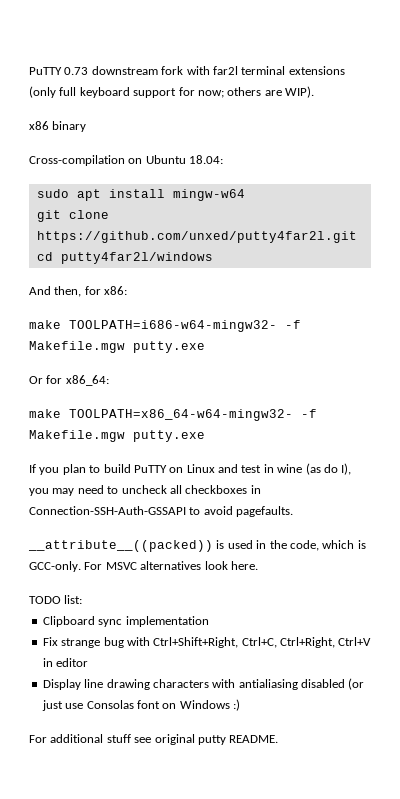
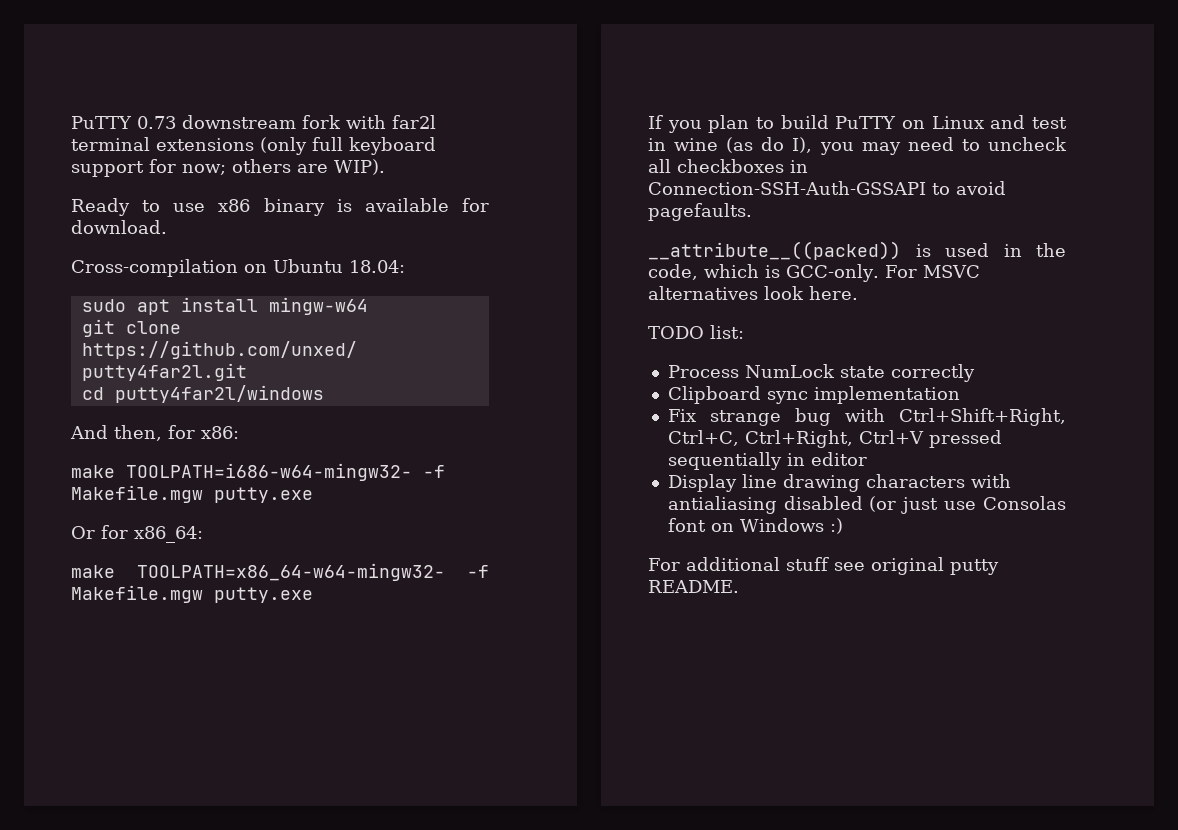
- x86 binary
+ Ready to use x86 binary is available for download.
+ Process NumLock state correctly
- Fix strange bug with Ctrl+Shift+Right, Ctrl+C, Ctrl+Right, Ctrl+V in editor
+ Fix strange bug with Ctrl+Shift+Right, Ctrl+C, Ctrl+Right, Ctrl+V pressed sequentially in editor

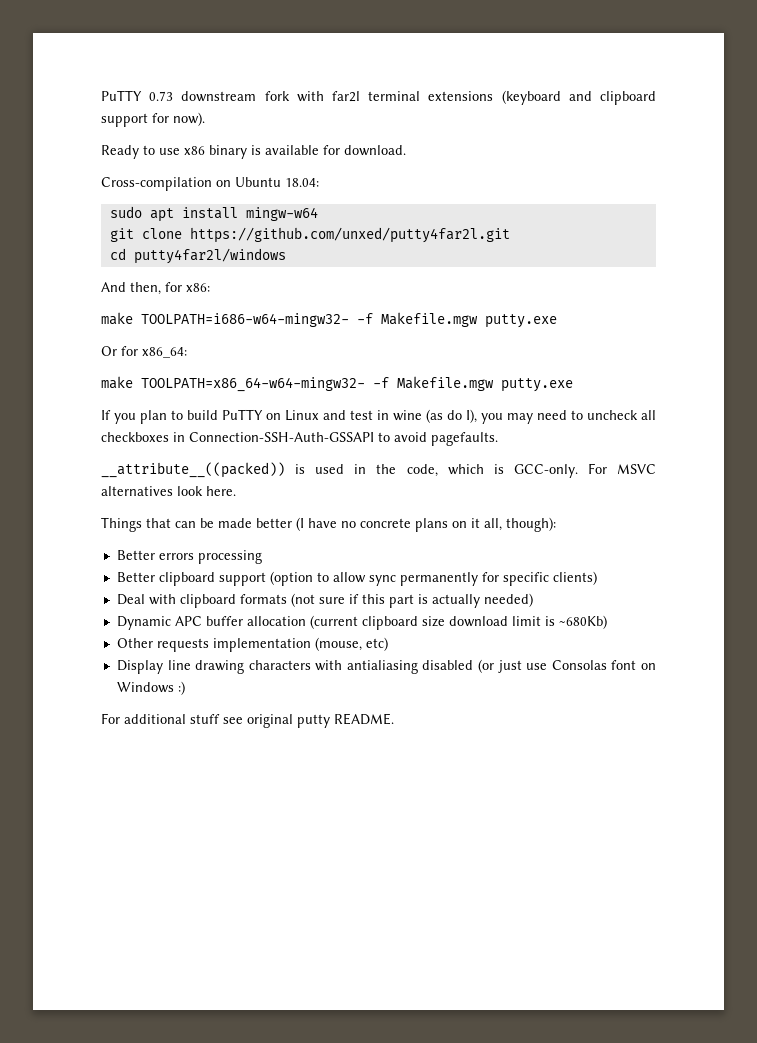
- PuTTY 0.73 downstream fork with far2l terminal extensions (only full keyboard support for now; others are WIP).
+ PuTTY 0.73 downstream fork with far2l terminal extensions (keyboard and clipboard support for now).
- TODO list:
- Process NumLock state correctly
- Clipboard sync implementation
- Fix strange bug with Ctrl+Shift+Right, Ctrl+C, Ctrl+Right, Ctrl+V pressed sequentially in editor
+ Things that can be made better (I have no concrete plans on it all, though):
+ Better errors processing
+ Better clipboard support (option to allow sync permanently for specific clients)
+ Deal with clipboard formats (not sure if this part is actually needed)
+ Dynamic APC buffer allocation (current clipboard size download limit is ~680Kb)
+ Other requests implementation (mouse, etc)

